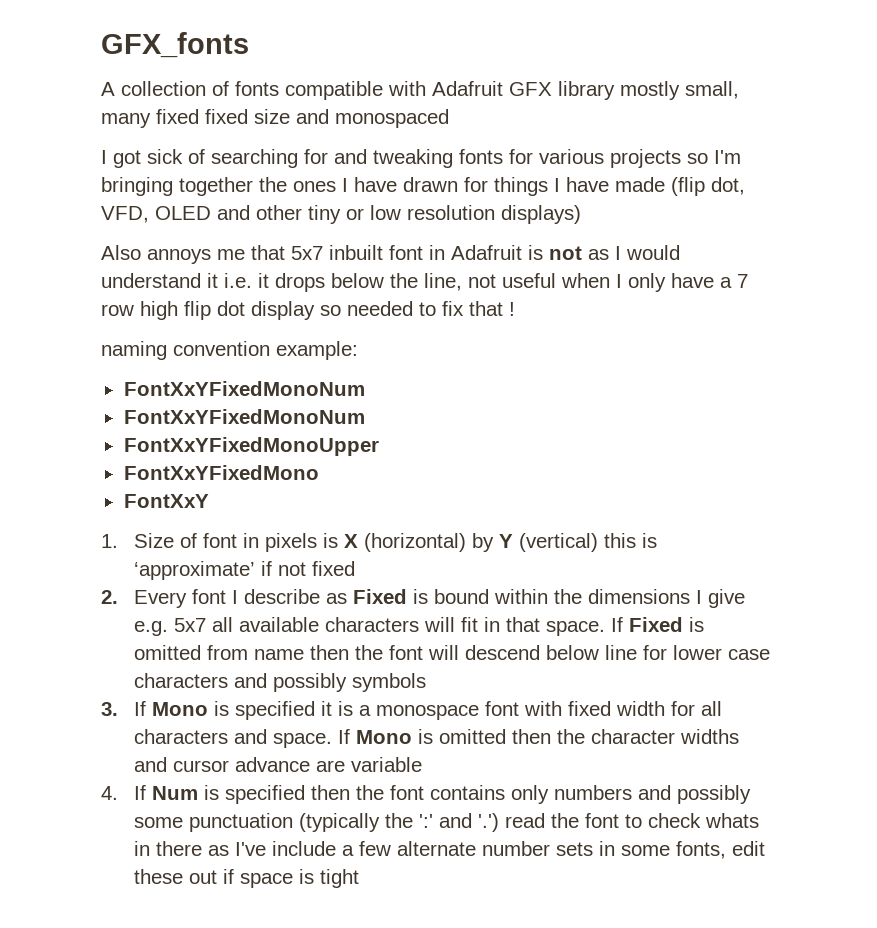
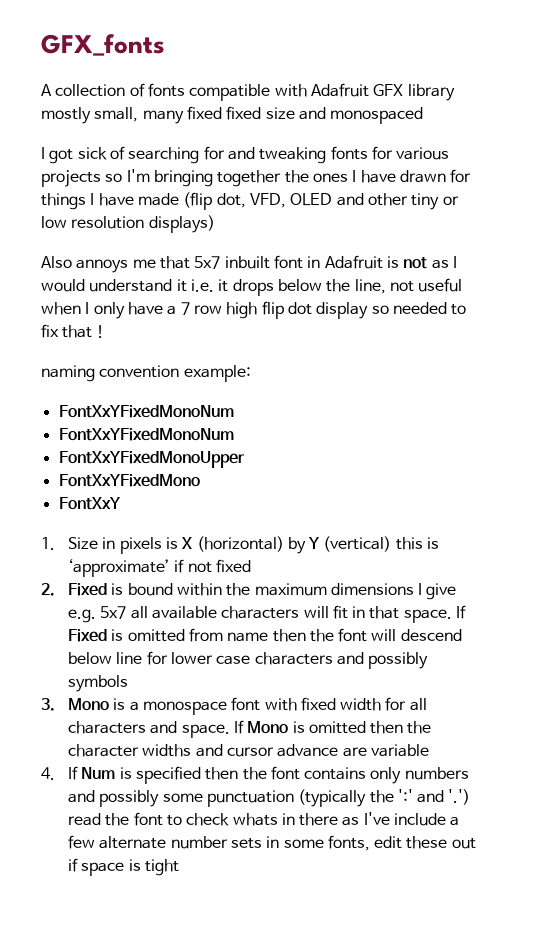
- 1. Size of font in pixels is X (horizontal) by Y (vertical) this is ‘approximate’ if not fixed
+ 1. Size in pixels is X (horizontal) by Y (vertical) this is ‘approximate’ if not fixed
- 2. Every font I describe as Fixed is bound within the dimensions I give e.g. 5x7 all available characters will fit in that space.
+ 2. Fixed is bound within the maximum dimensions I give e.g. 5x7 all available characters will fit in that space.
- 3. If Mono is specified it is a monospace font with fixed width for all characters and space.
+ 3. Mono is a monospace font with fixed width for all characters and space.

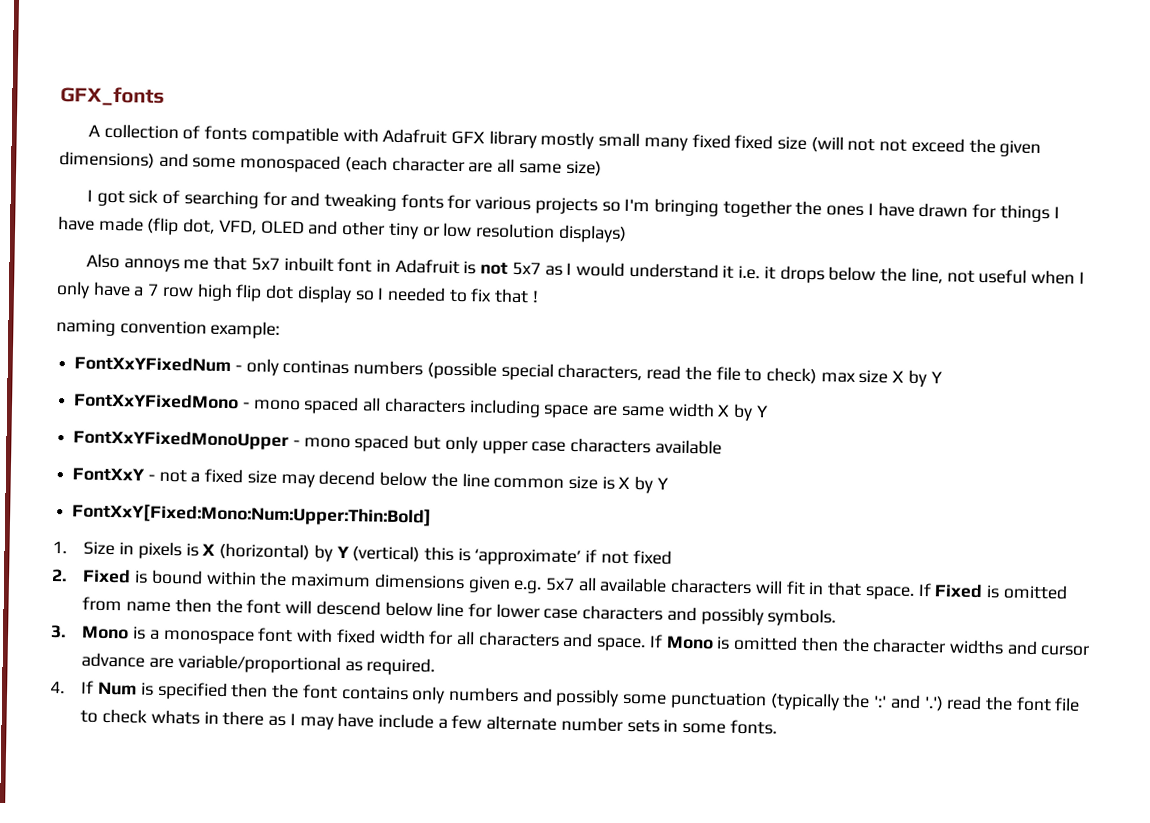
- A collection of fonts compatible with Adafruit GFX library mostly small, many fixed fixed size and monospaced
+ A collection of fonts compatible with Adafruit GFX library mostly small many fixed fixed size (will not not exceed the given dimensions) and some monospaced (each character are all same size)
- Also annoys me that 5x7 inbuilt font in Adafruit is not as I would understand it i.e. it drops below the line, not useful when I only have a 7 row high flip dot display so needed to fix that !
+ Also annoys me that 5x7 inbuilt font in Adafruit is not 5x7 as I would understand it i.e. it drops below the line, not useful when I only have a 7 row high flip dot display so I needed to fix that !
  naming convention example:
- FontXxYFixedMonoNum
- FontXxYFixedMonoNum
- FontXxYFixedMonoUpper
- FontXxYFixedMono
- FontXxY
+ FontXxYFixedNum - only continas numbers (possible special characters, read the file to check) max size X by Y
+ FontXxYFixedMono - mono spaced all characters including space are same width X by Y
+ FontXxYFixedMonoUpper - mono spaced but only upper case characters available
+ FontXxY - not a fixed size may decend below the line common size is X by Y
+ FontXxY[Fixed:Mono:Num:Upper:Thin:Bold]
- 2. Fixed is bound within the maximum dimensions I give e.g. 5x7 all available characters will fit in that space.
+ 2. Fixed is bound within the maximum dimensions given e.g. 5x7 all available characters will fit in that space.
- If Fixed is omitted from name then the font will descend below line for lower case characters and possibly symbols
+ If Fixed is omitted from name then the font will descend below line for lower case characters and possibly symbols.
- If Mono is omitted then the character widths and cursor advance are variable
+ If Mono is omitted then the character widths and cursor advance are variable/proportional as required.
- 4. If Num is specified then the font contains only numbers and possibly some punctuation (typically the ':' and '.') read the font to check whats in there as I've include a few alternate number sets in some fonts, edit these out if space is tight
+ 4. If Num is specified then the font contains only numbers and possibly some punctuation (typically the ':' and '.') read the font file to check whats in there as I may have include a few alternate number sets in some fonts.

